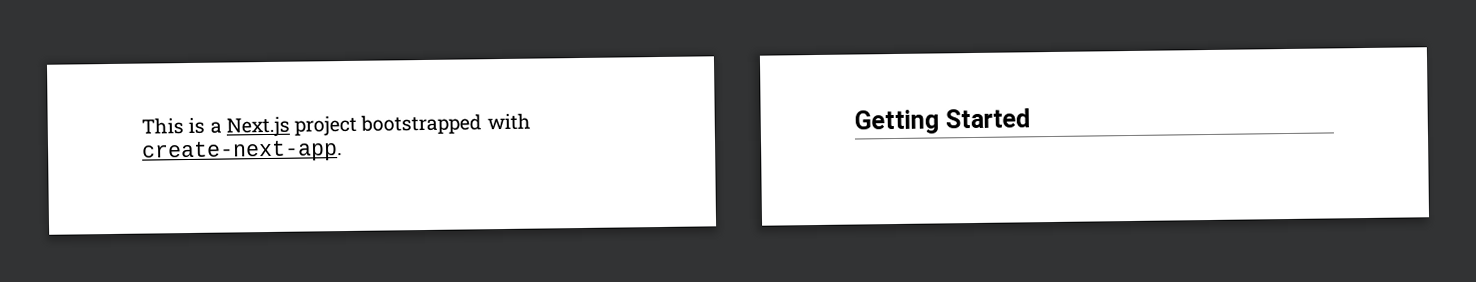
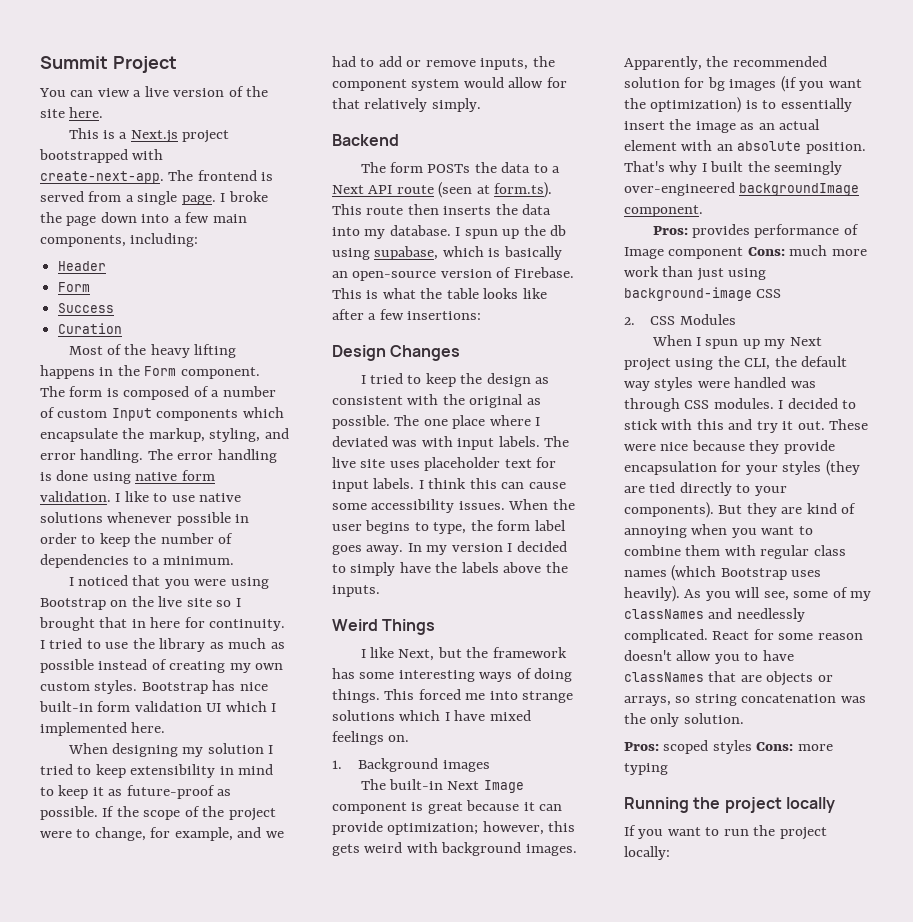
+ Summit Project
+ You can view a live version of the site here.
- This is a Next.js project bootstrapped with create-next-app.
- Getting Started
+ This is a Next.js project bootstrapped with create-next-app. The frontend is served from a single page. I broke the page down into a few main components, including:
+ Header
+ Form
+ Success
+ Curation
+ Most of the heavy lifting happens in the Form component. The form is composed of a number of custom Input components which encapsulate the markup, styling, and error handling. The error handling is done using native form validation. I like to use native solutions whenever possible in order to keep the number of dependencies to a minimum.
+ I noticed that you were using Bootstrap on the live site so I brought that in here for continuity. I tried to use the library as much as possible instead of creating my own custom styles. Bootstrap has nice built-in form validation UI which I implemented here.
+ When designing my solution I tried to keep extensibility in mind to keep it as future-proof as possible. If the scope of the project were to change, for example, and we had to add or remove inputs, the component system would allow for that relatively simply.
+ Backend
+ The form POSTs the data to a Next API route (seen at form.ts). This route then inserts the data into my database. I spun up the db using supabase, which is basically an open-source version of Firebase. This is what the table looks like after a few insertions:
+ Design Changes
+ I tried to keep the design as consistent with the original as possible. The one place where I deviated was with input labels. The live site uses placeholder text for input labels. I think this can cause some accessibility issues. When the user begins to type, the form label goes away. In my version I decided to simply have the labels above the inputs.
+ Weird Things
+ I like Next, but the framework has some interesting ways of doing things. This forced me into strange solutions which I have mixed feelings on.
+ 1. Background images
+ The built-in Next Image component is great because it can provide optimization; however, this gets weird with background images. Apparently, the recommended solution for bg images (if you want the optimization) is to essentially insert the image as an actual element with an absolute position. That's why I built the seemingly over-engineered backgroundImage component.
+ Pros: provides performance of Image component Cons: much more work than just using background-image CSS
+ 2. CSS Modules
+ When I spun up my Next project using the CLI, the default way styles were handled was through CSS modules. I decided to stick with this and try it out. These were nice because they provide encapsulation for your styles (they are tied directly to your components). But they are kind of annoying when you want to combine them with regular class names (which Bootstrap uses heavily). As you will see, some of my classNames and needlessly complicated. React for some reason doesn't allow you to have classNames that are objects or arrays, so string concatenation was the only solution.
+ Pros: scoped styles Cons: more typing
+ Running the project locally
+ If you want to run the project locally:

